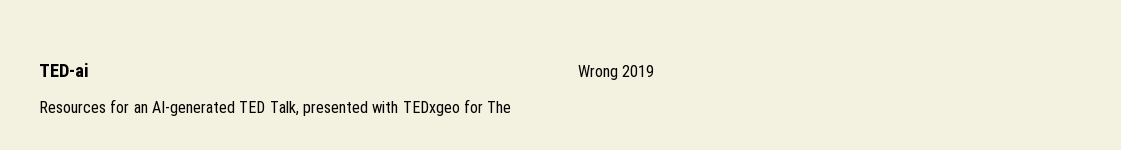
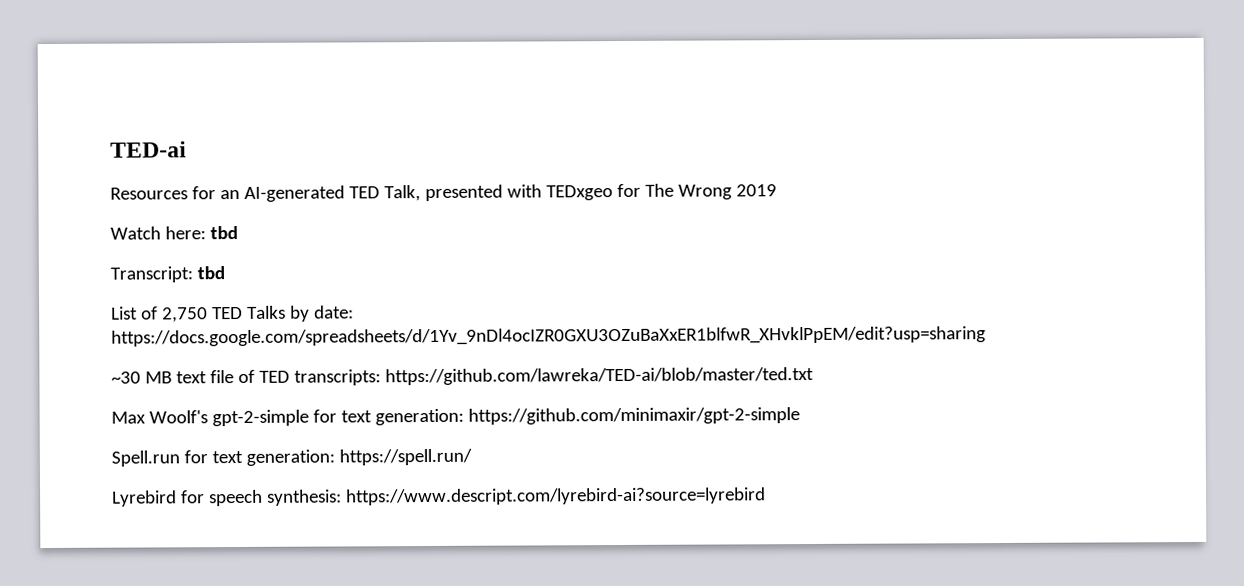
+ Watch here: tbd
+ Transcript: tbd
+ List of 2,750 TED Talks by date: https://docs.google.com/spreadsheets/d/1Yv_9nDl4ocIZR0GXU3OZuBaXxER1blfwR_XHvklPpEM/edit?usp=sharing
+ ~30 MB text file of TED transcripts: https://github.com/lawreka/TED-ai/blob/master/ted.txt
+ Max Woolf's gpt-2-simple for text generation: https://github.com/minimaxir/gpt-2-simple
+ Spell.run for text generation: https://spell.run/
+ Lyrebird for speech synthesis: https://www.descript.com/lyrebird-ai?source=lyrebird

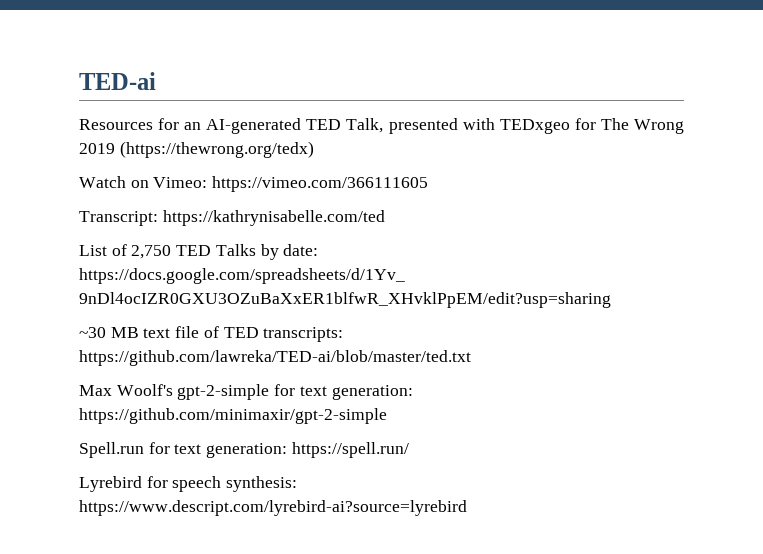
- Resources for an AI-generated TED Talk, presented with TEDxgeo for The Wrong 2019
+ Resources for an AI-generated TED Talk, presented with TEDxgeo for The Wrong 2019 (https://thewrong.org/tedx)
- Watch here: tbd
+ Watch on Vimeo: https://vimeo.com/366111605
- Transcript: tbd
+ Transcript: https://kathrynisabelle.com/ted

